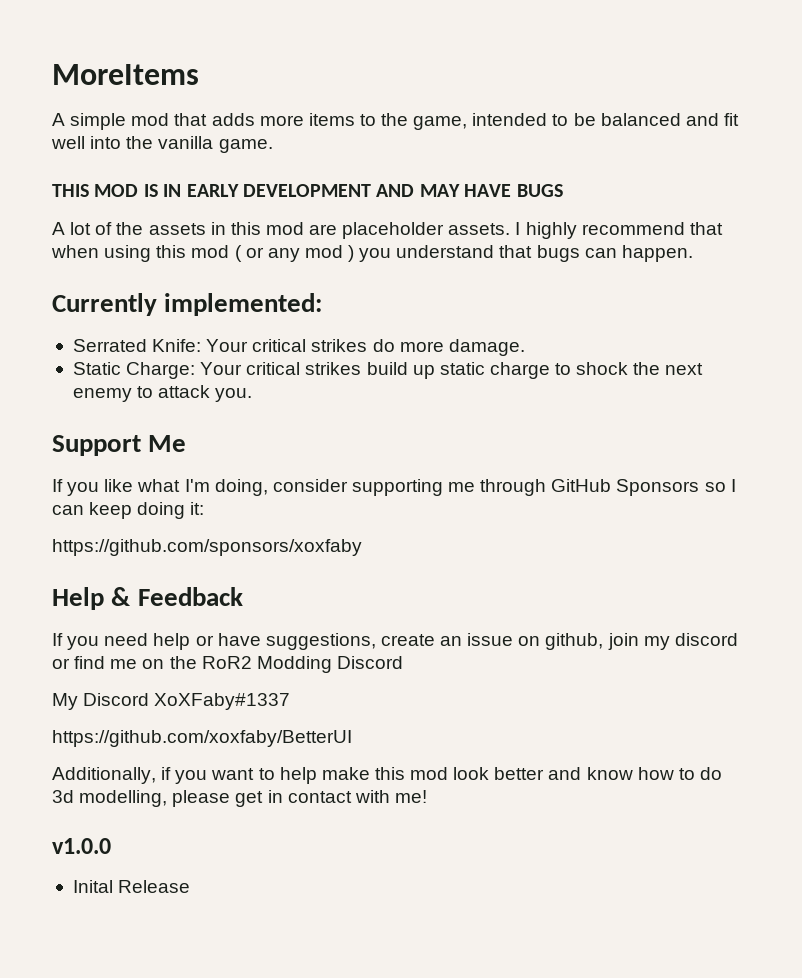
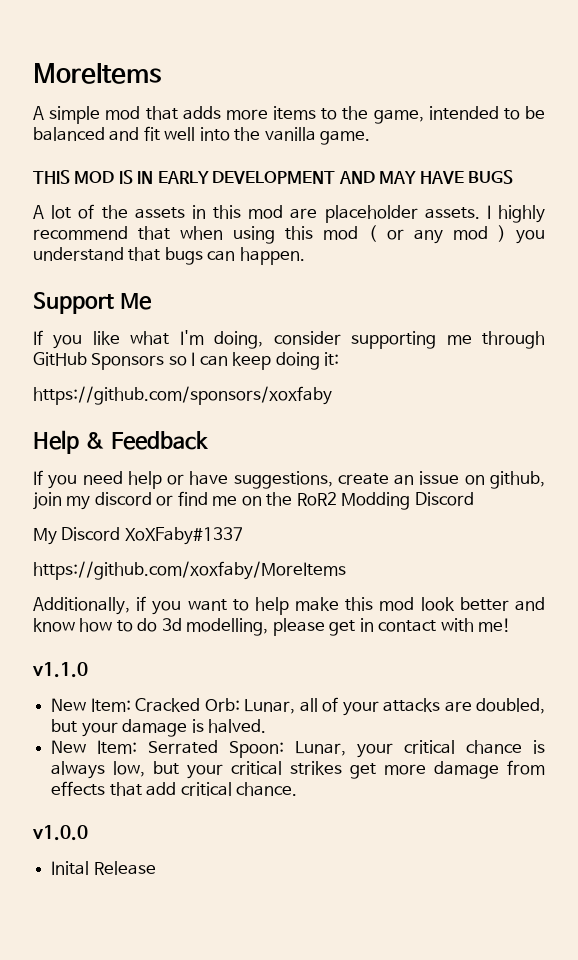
- Currently implemented:
- Serrated Knife: Your critical strikes do more damage.
- Static Charge: Your critical strikes build up static charge to shock the next enemy to attack you.
- https://github.com/xoxfaby/BetterUI
+ https://github.com/xoxfaby/MoreItems
+ v1.1.0
+ New Item: Cracked Orb: Lunar, all of your attacks are doubled, but your damage is halved.
+ New Item: Serrated Spoon: Lunar, your critical chance is always low, but your critical strikes get more damage from effects that add critical chance.

